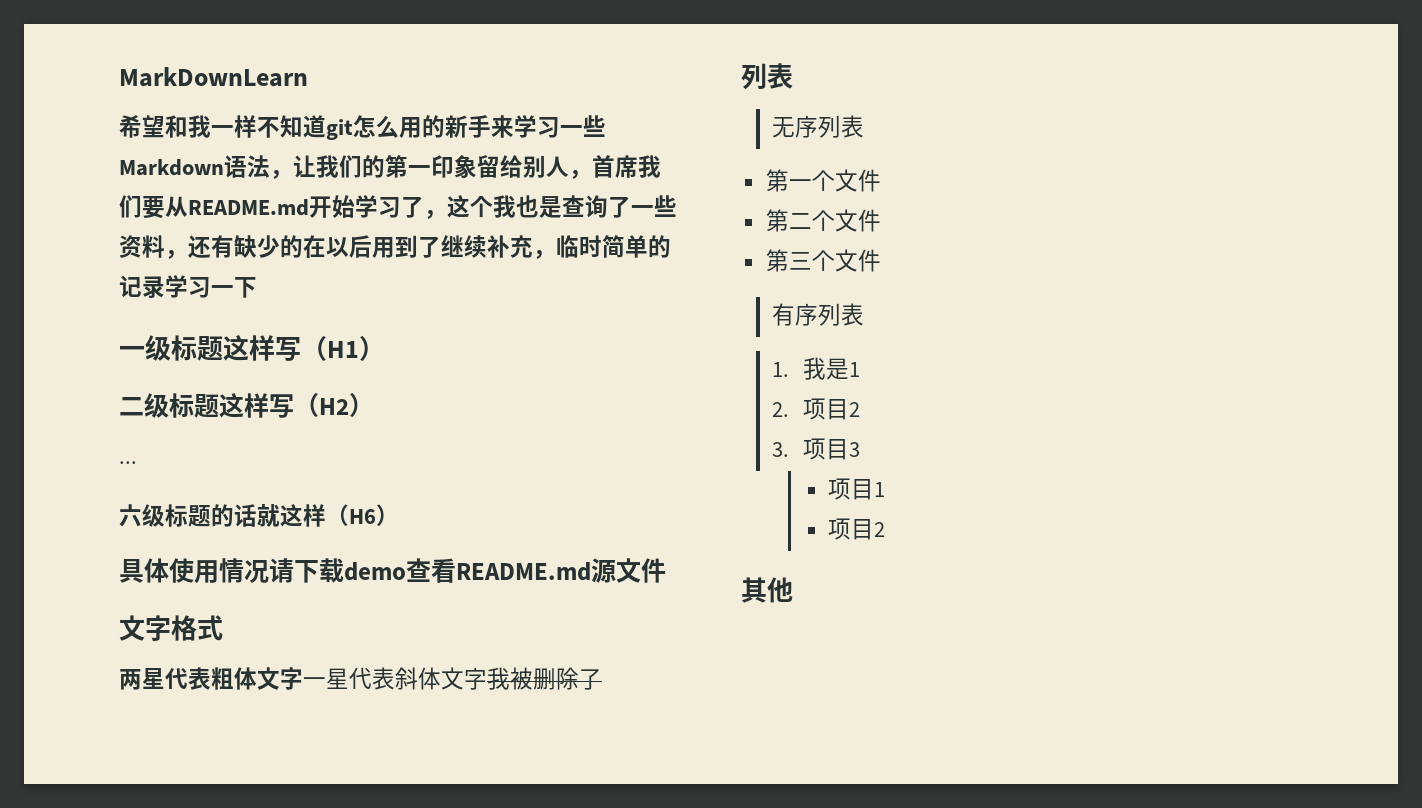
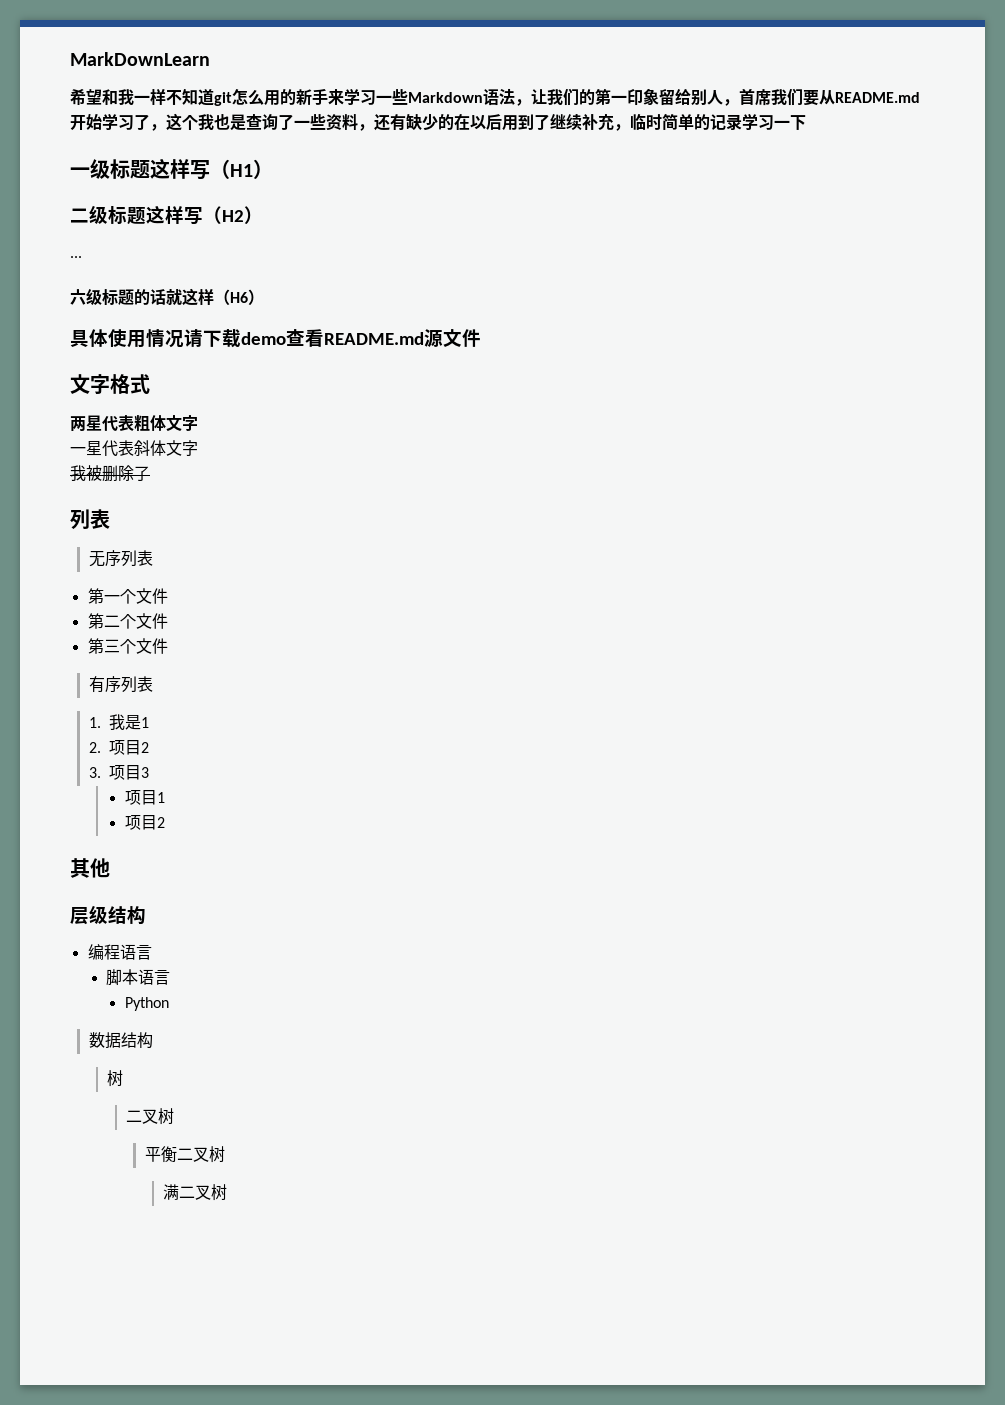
- 两星代表粗体文字一星代表斜体文字我被删除了
+ 两星代表粗体文字
+ 一星代表斜体文字
+ 我被删除了
+ 层级结构
+ 编程语言
+ 脚本语言
+ Python
+ 数据结构
+ 树
+ 二叉树
+ 平衡二叉树
+ 满二叉树

